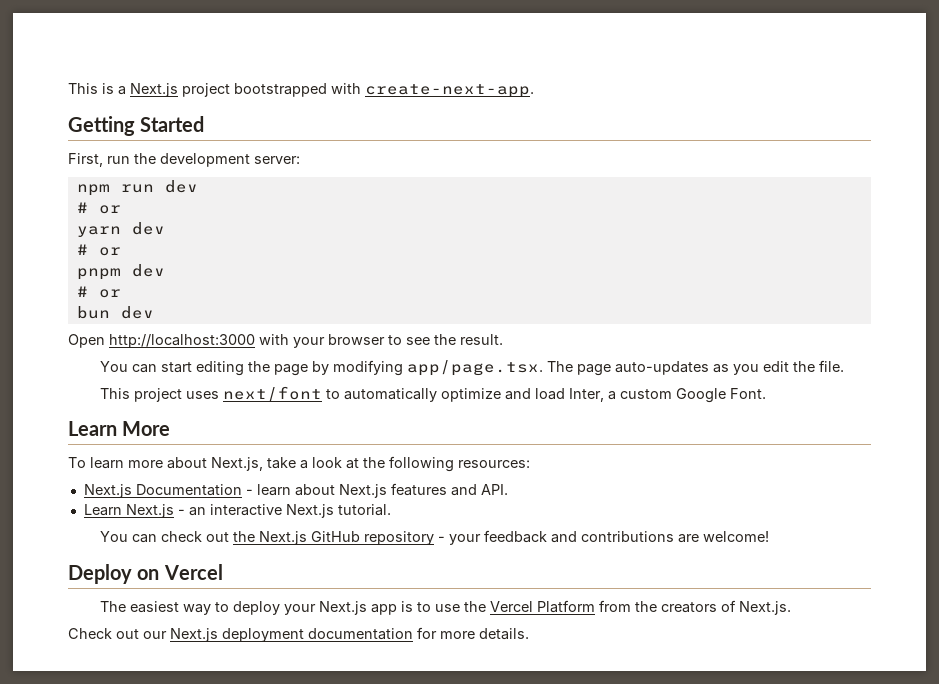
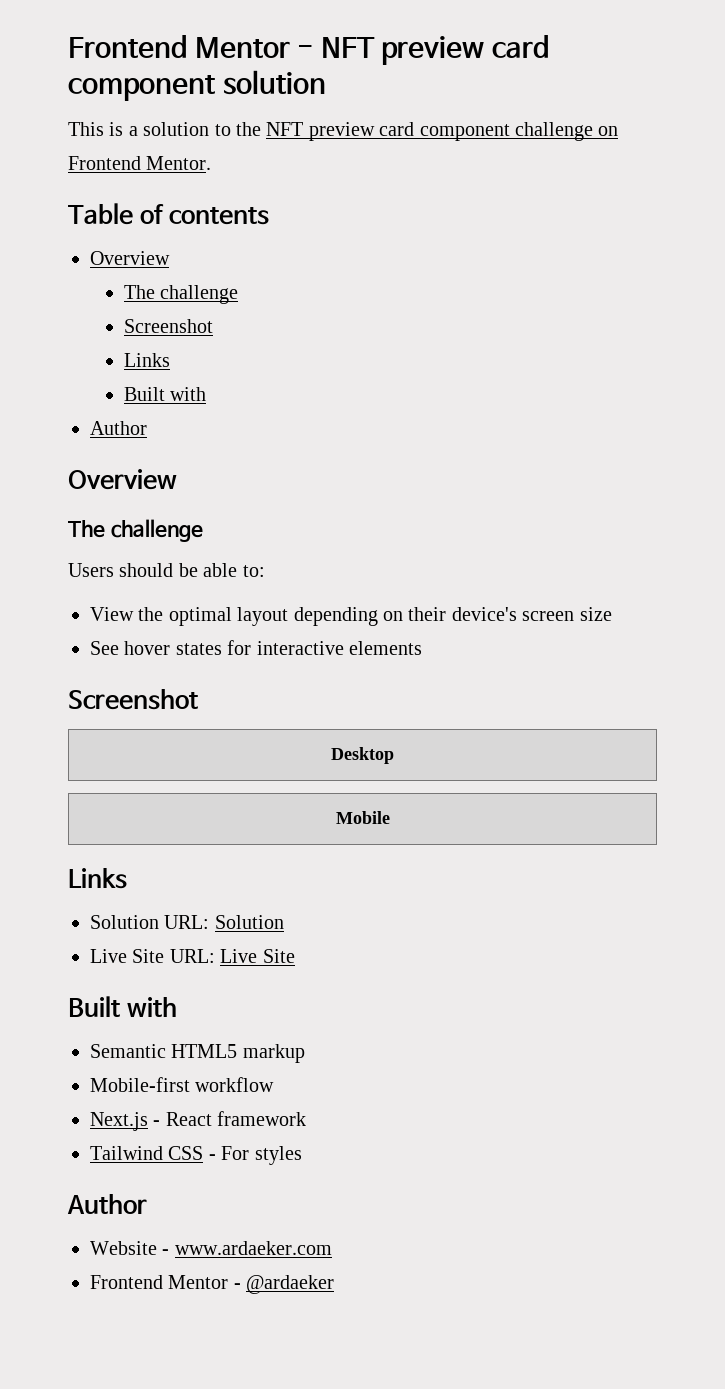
- This is a Next.js project bootstrapped with create-next-app.
- Getting Started
- First, run the development server:
- npm run dev
- # or
- yarn dev
- # or
- pnpm dev
- # or
- bun dev
- Open http://localhost:3000 with your browser to see the result.
- You can start editing the page by modifying app/page.tsx. The page auto-updates as you edit the file.
- This project uses next/font to automatically optimize and load Inter, a custom Google Font.
- Learn More
- To learn more about Next.js, take a look at the following resources:
- Next.js Documentation - learn about Next.js features and API.
- Learn Next.js - an interactive Next.js tutorial.
- You can check out the Next.js GitHub repository - your feedback and contributions are welcome!
- Deploy on Vercel
- The easiest way to deploy your Next.js app is to use the Vercel Platform from the creators of Next.js.
- Check out our Next.js deployment documentation for more details.
+ Frontend Mentor - NFT preview card component solution
+ This is a solution to the NFT preview card component challenge on Frontend Mentor.
+ Table of contents
+ Overview
+ The challenge
+ Screenshot
+ Links
+ Built with
+ Author
+ Overview
+ The challenge
+ Users should be able to:
+ View the optimal layout depending on their device's screen size
+ See hover states for interactive elements
+ Screenshot
+ Desktop
+ Mobile
+ Links
+ Solution URL: Solution
+ Live Site URL: Live Site
+ Built with
+ Semantic HTML5 markup
+ Mobile-first workflow
+ Next.js - React framework
+ Tailwind CSS - For styles
+ Author
+ Website - www.ardaeker.com
+ Frontend Mentor - @ardaeker

